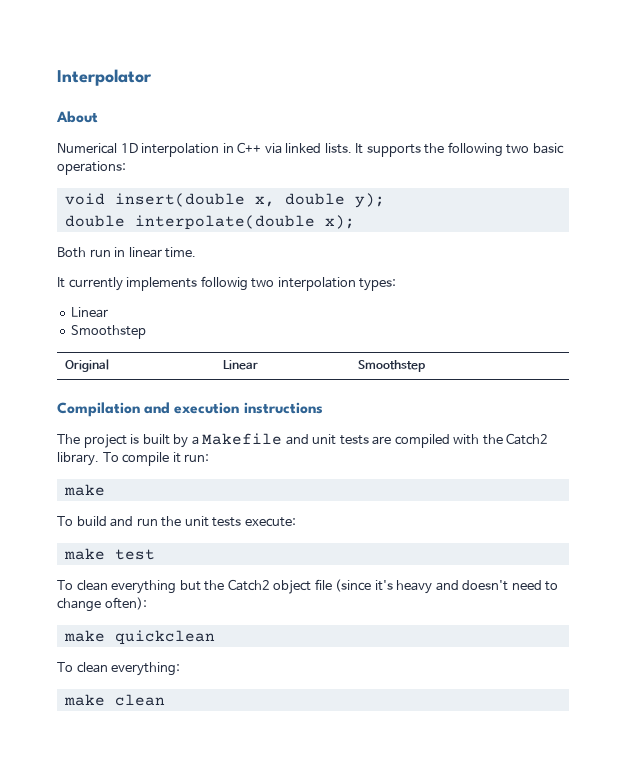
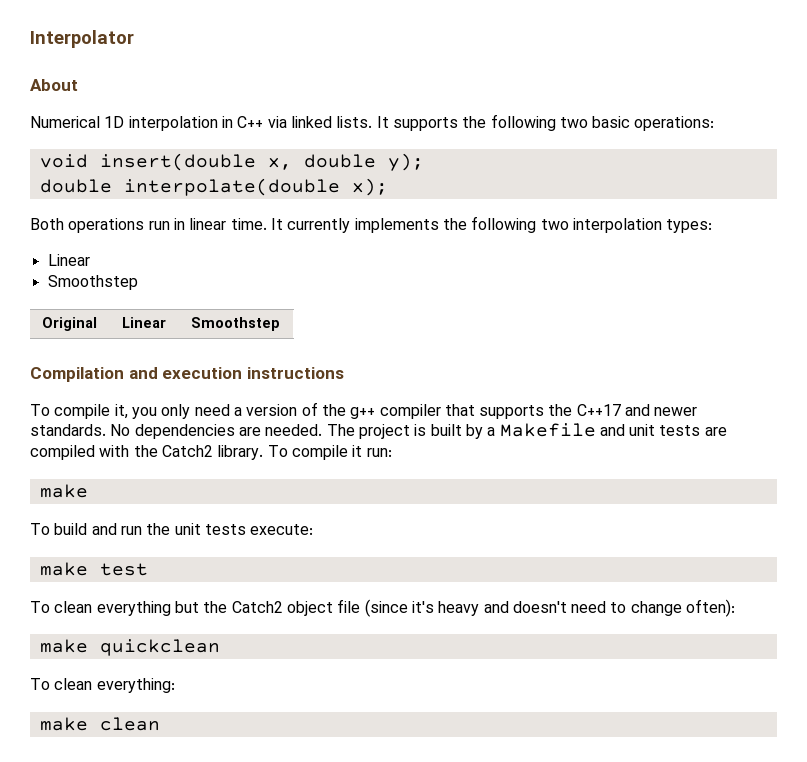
- Both run in linear time.
- It currently implements followig two interpolation types:
+ Both operations run in linear time. It currently implements the following two interpolation types:
+ To compile it, you only need a version of the g++ compiler that supports the C++17 and newer standards. No dependencies are needed.

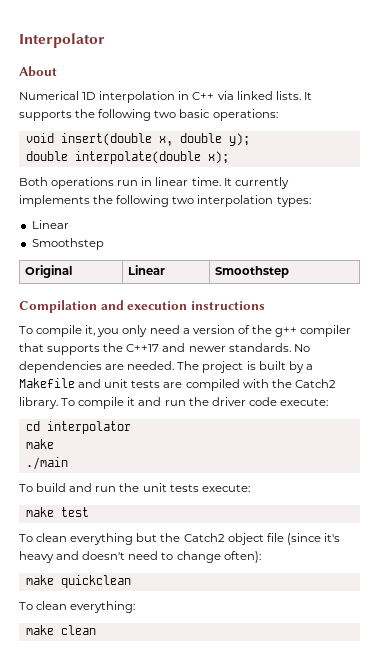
- To compile it run:
+ To compile it and run the driver code execute:
+ cd interpolator
  make
+ ./main

